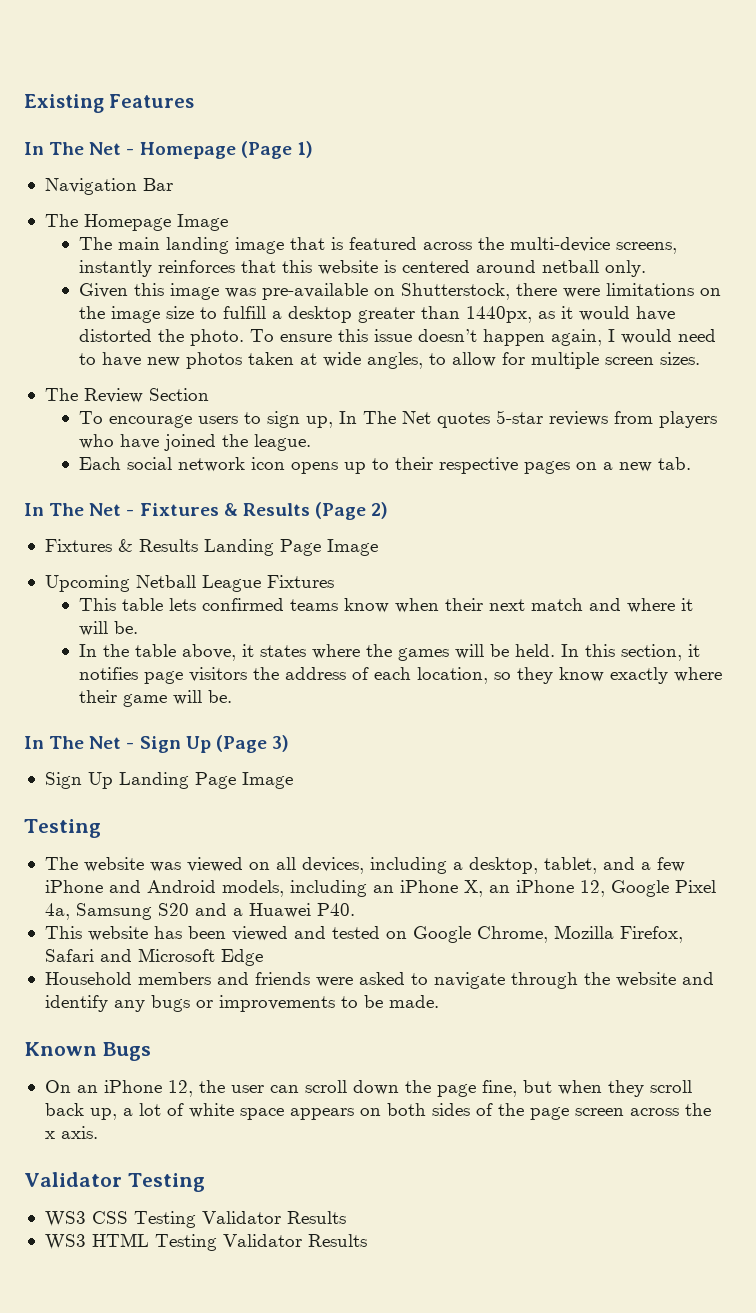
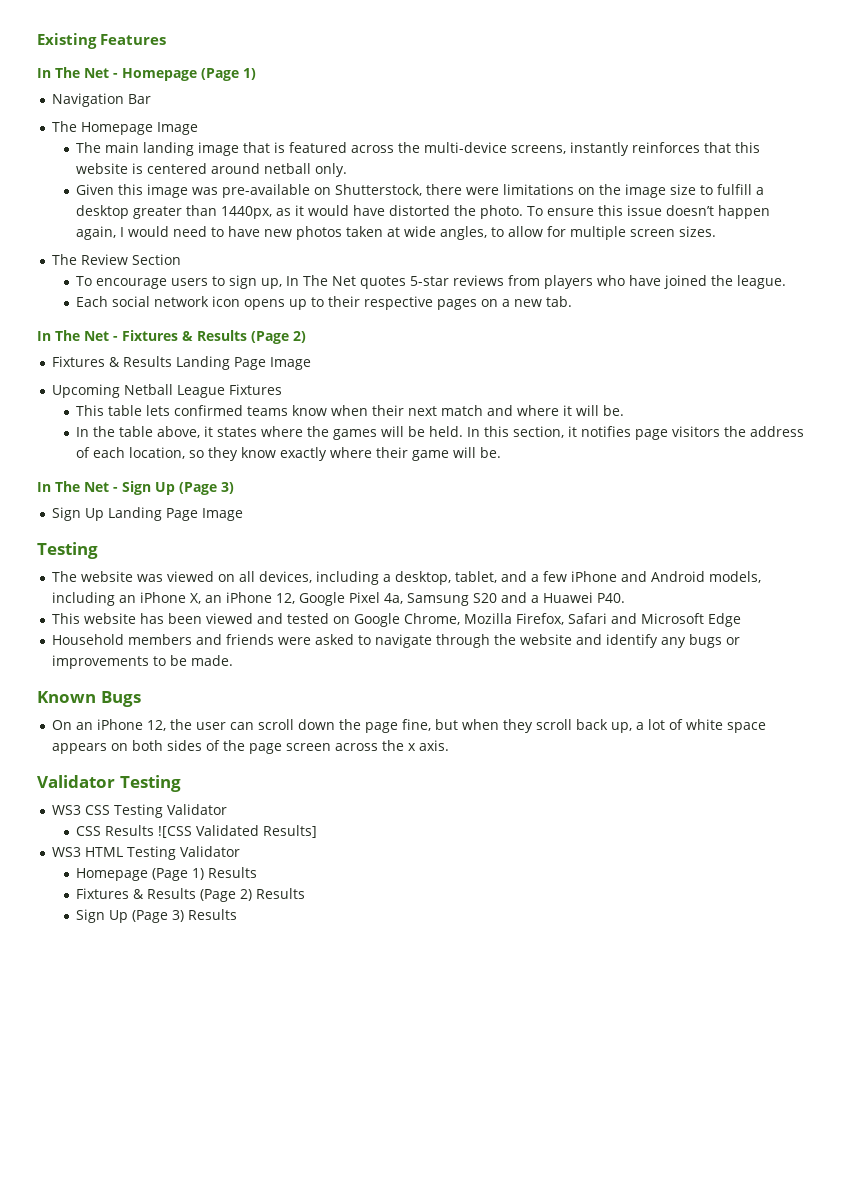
- WS3 CSS Testing Validator Results
+ WS3 CSS Testing Validator
+ CSS Results ![CSS Validated Results]
- WS3 HTML Testing Validator Results
+ WS3 HTML Testing Validator
+ Homepage (Page 1) Results
+ Fixtures & Results (Page 2) Results
+ Sign Up (Page 3) Results

